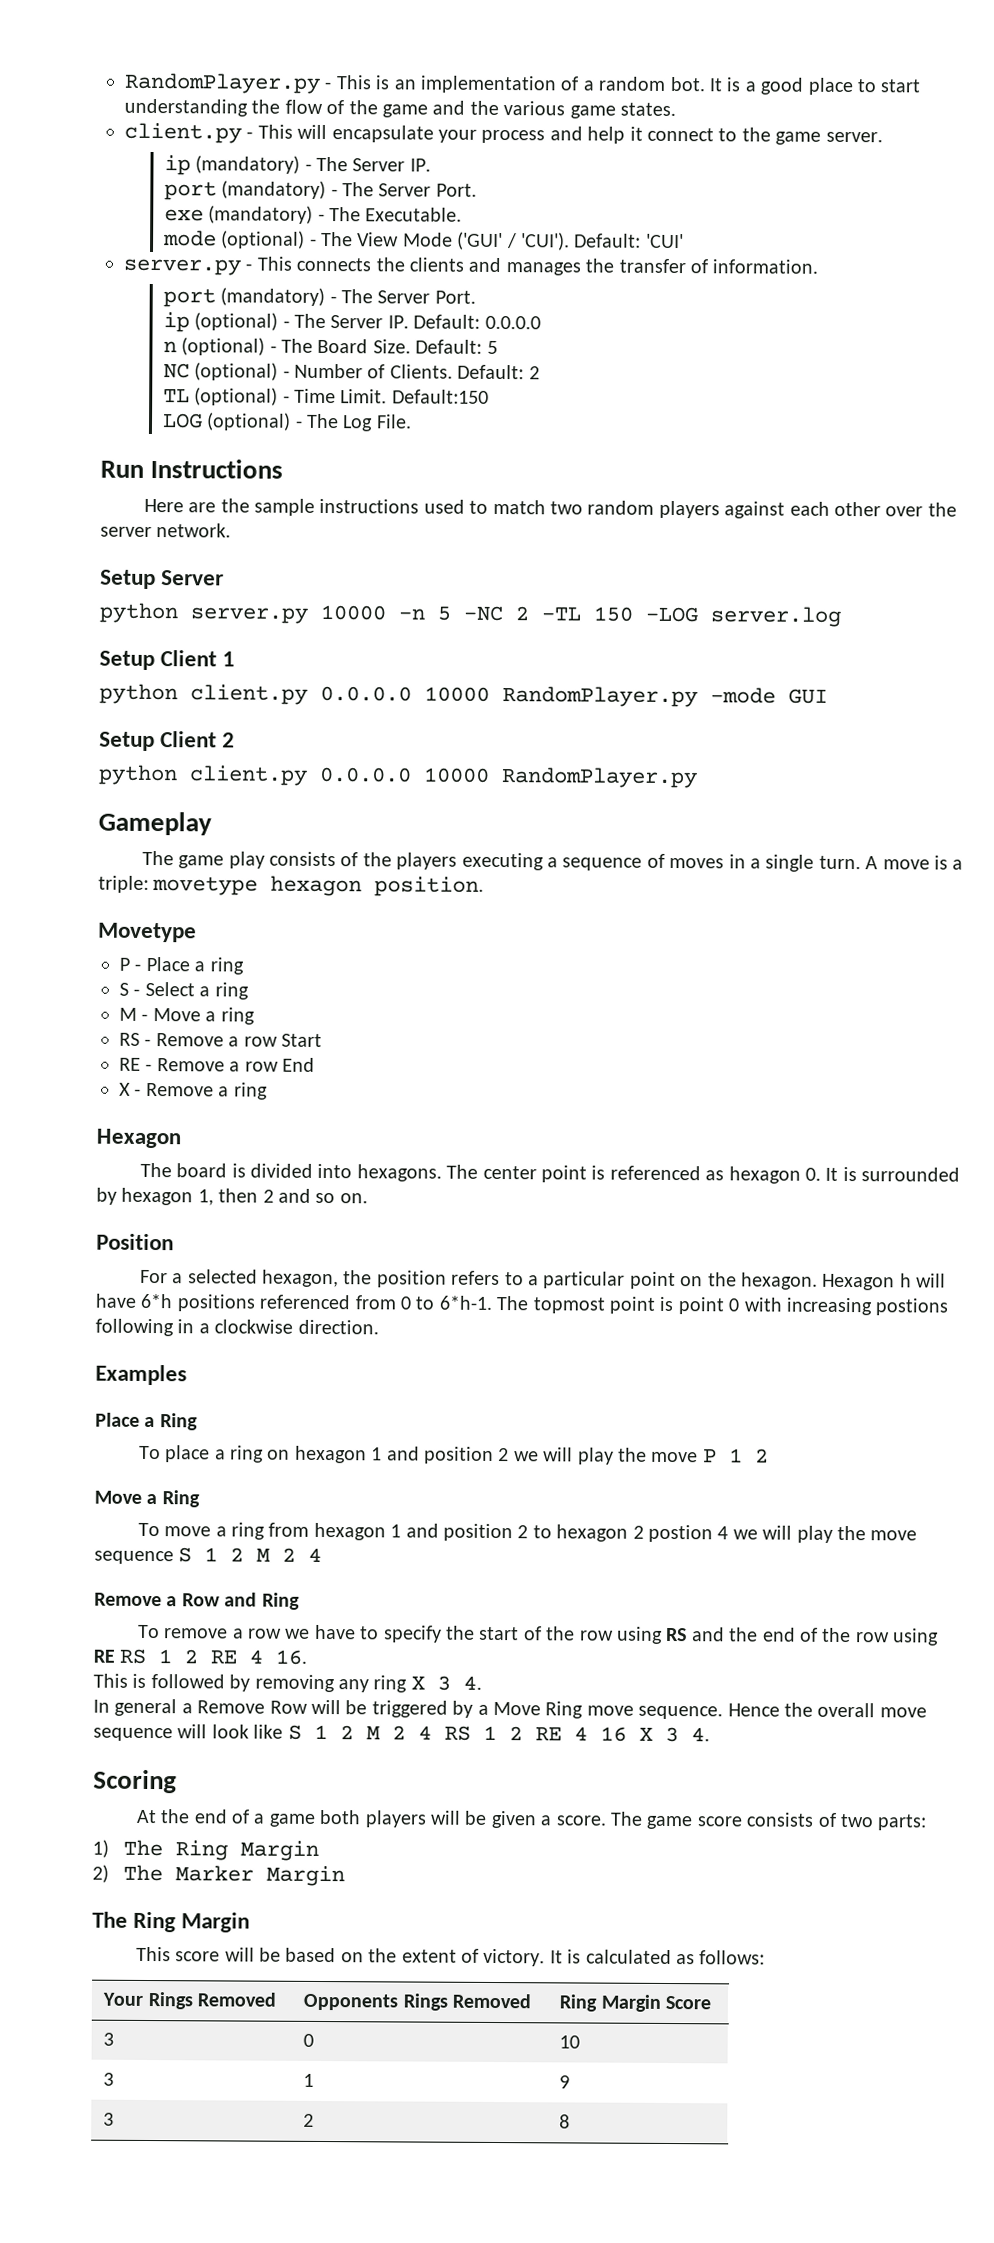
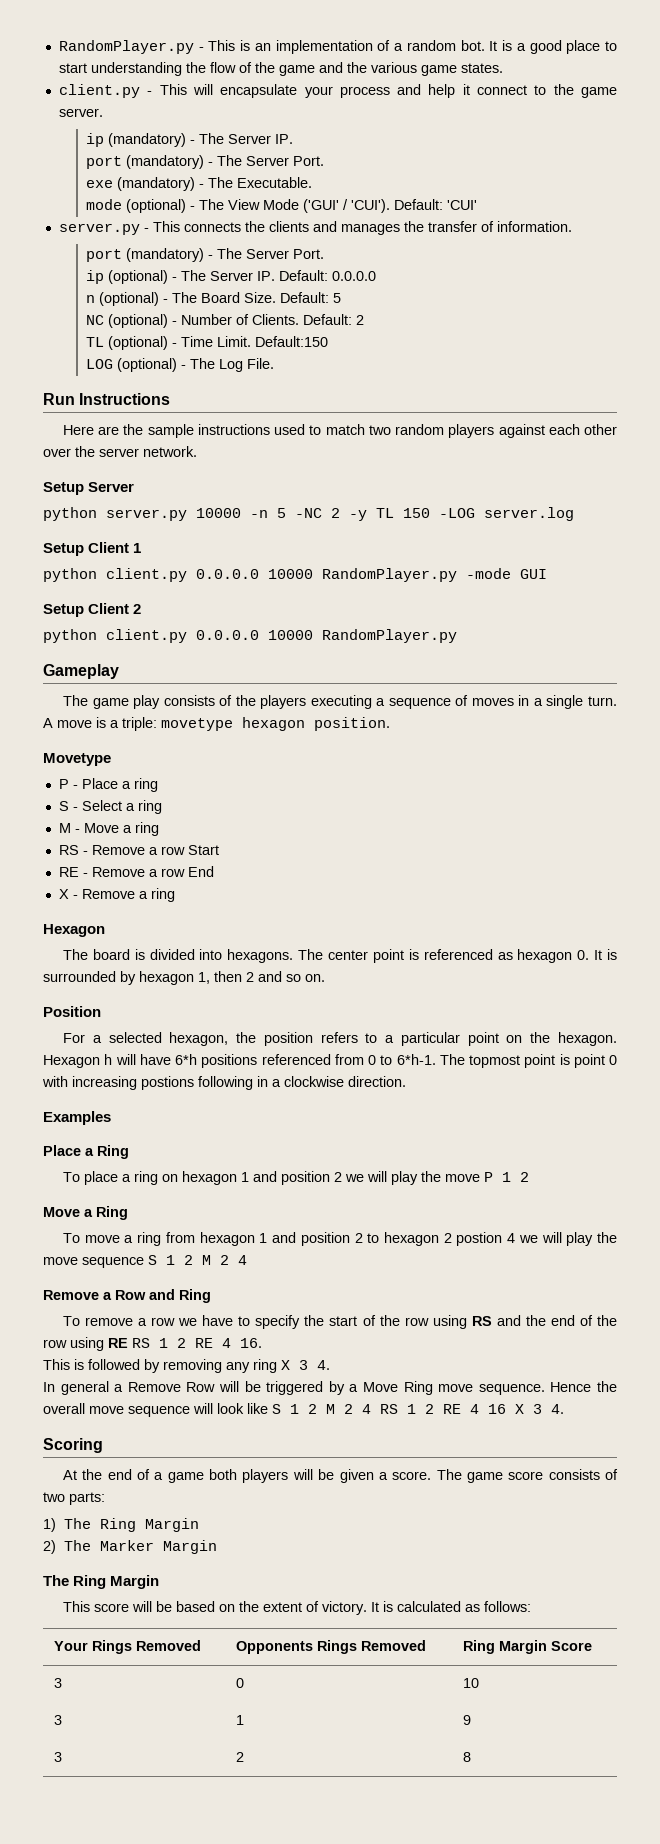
- python server.py 10000 -n 5 -NC 2 -TL 150 -LOG server.log
+ python server.py 10000 -n 5 -NC 2 -y TL 150 -LOG server.log

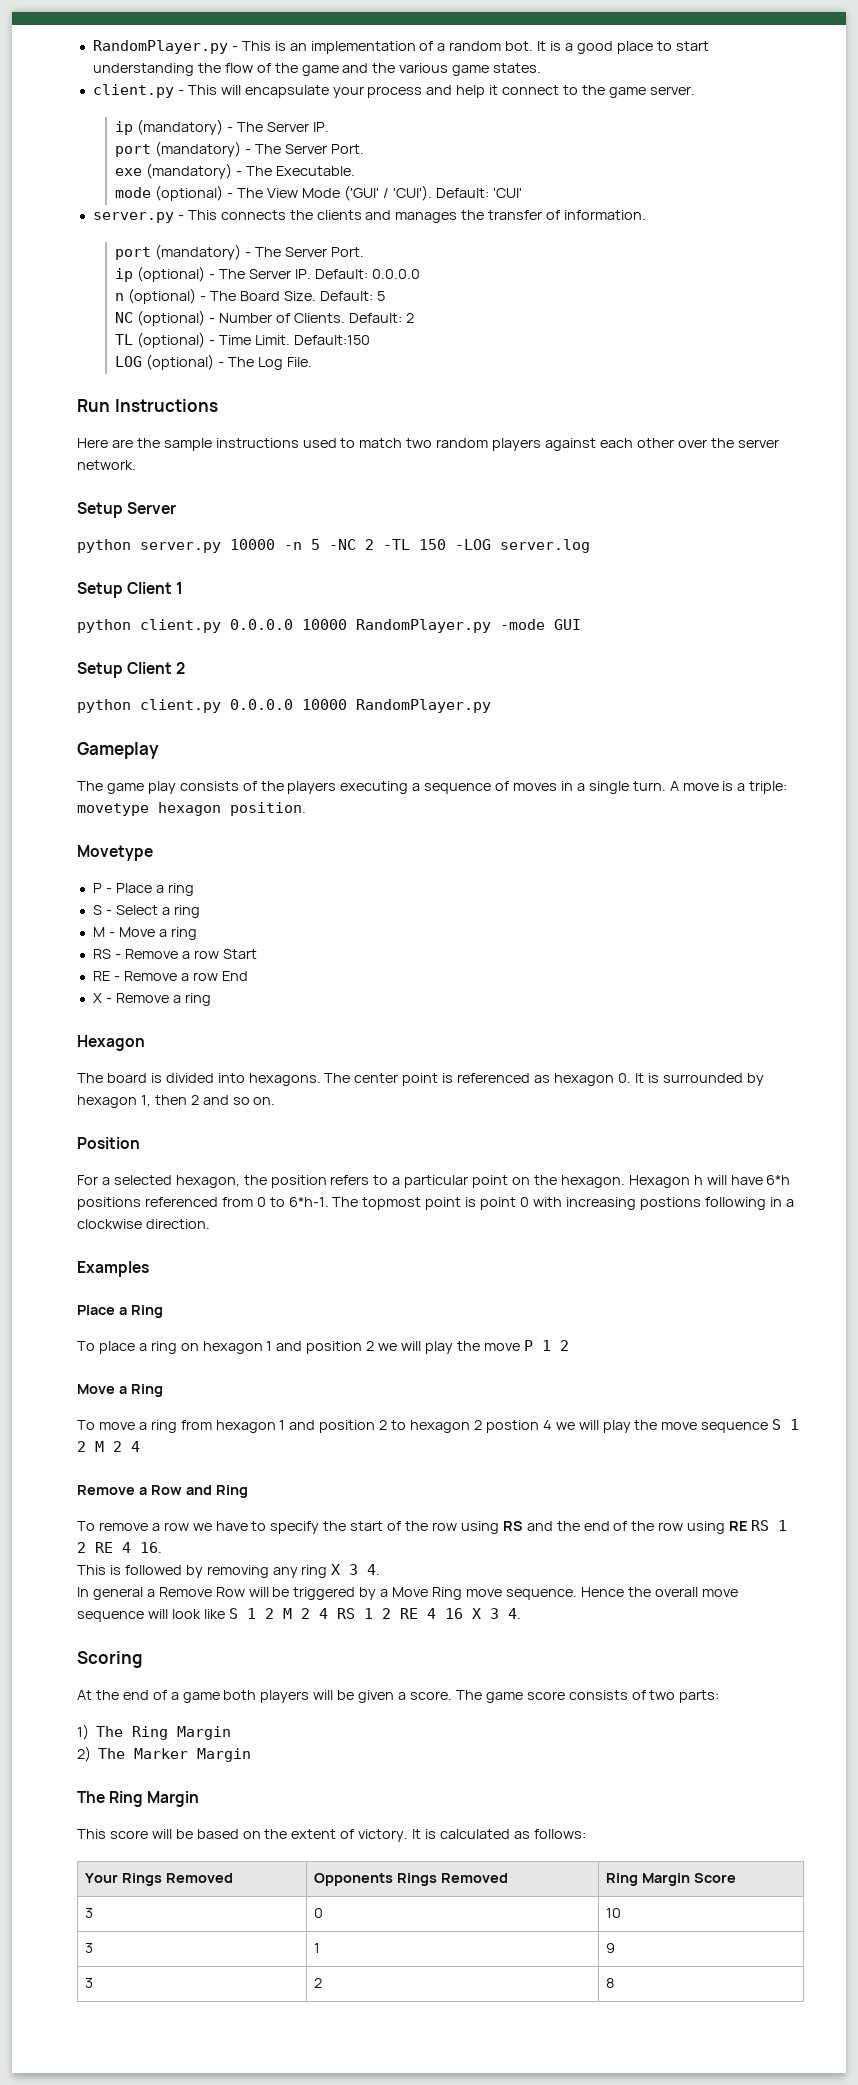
- python server.py 10000 -n 5 -NC 2 -y TL 150 -LOG server.log
+ python server.py 10000 -n 5 -NC 2 -TL 150 -LOG server.log

